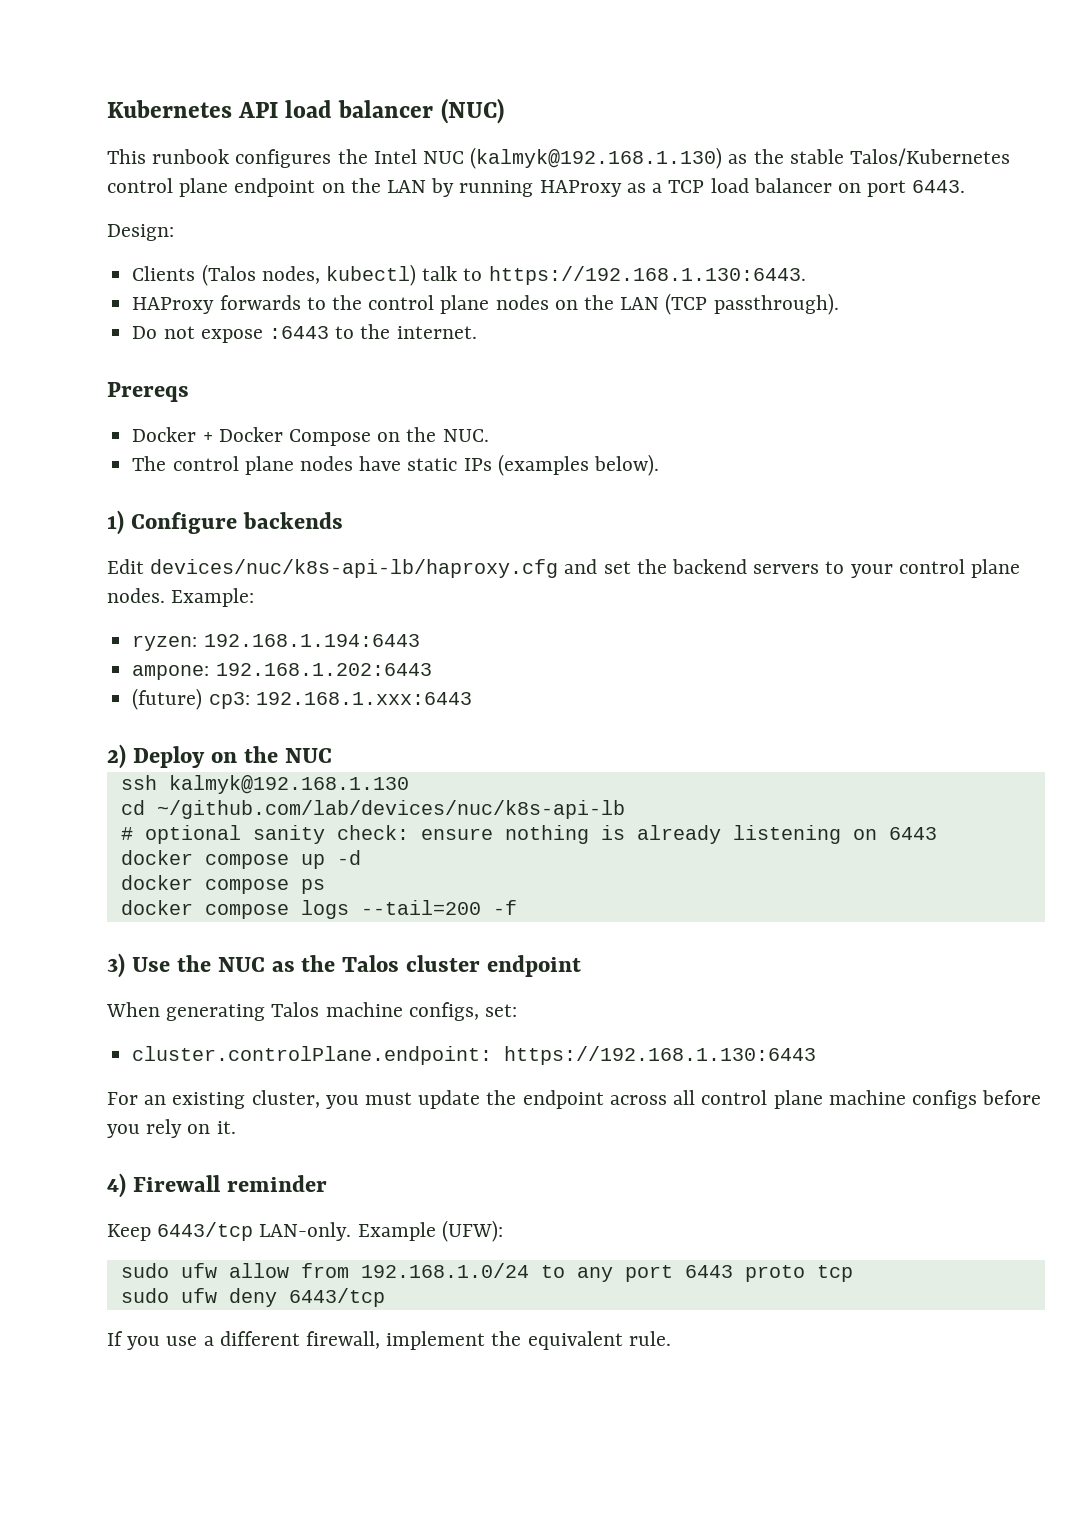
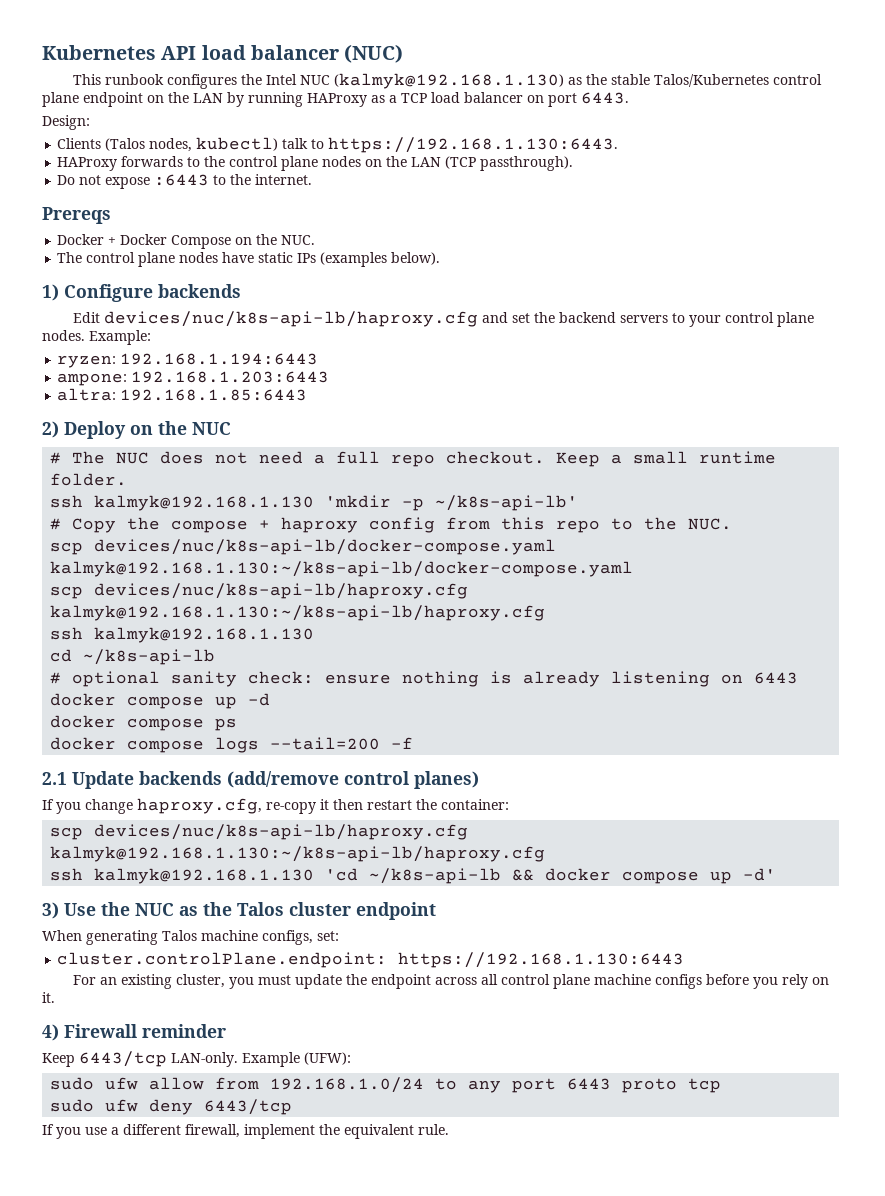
- ampone: 192.168.1.202:6443
- (future) cp3: 192.168.1.xxx:6443
+ ampone: 192.168.1.203:6443
+ altra: 192.168.1.85:6443
+ # The NUC does not need a full repo checkout. Keep a small runtime folder.
+ ssh kalmyk@192.168.1.130 'mkdir -p ~/k8s-api-lb'
+ # Copy the compose + haproxy config from this repo to the NUC.
+ scp devices/nuc/k8s-api-lb/docker-compose.yaml kalmyk@192.168.1.130:~/k8s-api-lb/docker-compose.yaml
+ scp devices/nuc/k8s-api-lb/haproxy.cfg kalmyk@192.168.1.130:~/k8s-api-lb/haproxy.cfg
- cd ~/github.com/lab/devices/nuc/k8s-api-lb
+ cd ~/k8s-api-lb
+ 2.1 Update backends (add/remove control planes)
+ If you change haproxy.cfg, re-copy it then restart the container:
+ scp devices/nuc/k8s-api-lb/haproxy.cfg kalmyk@192.168.1.130:~/k8s-api-lb/haproxy.cfg
+ ssh kalmyk@192.168.1.130 'cd ~/k8s-api-lb && docker compose up -d'

